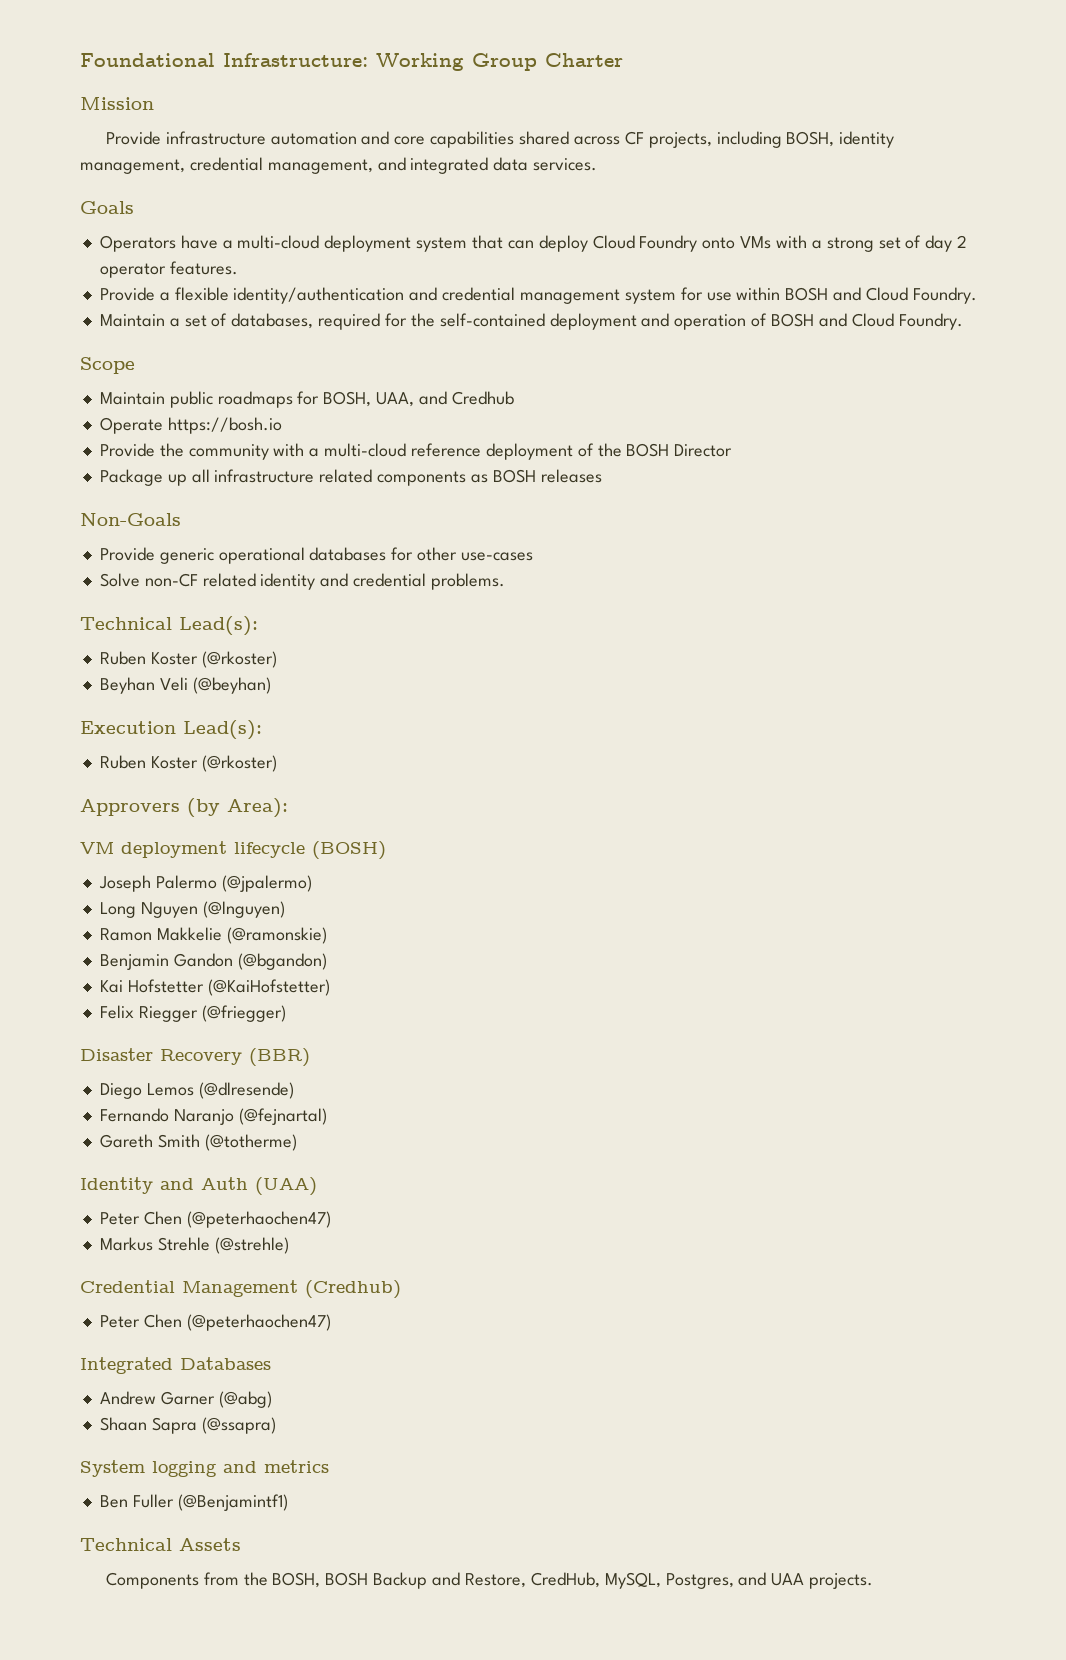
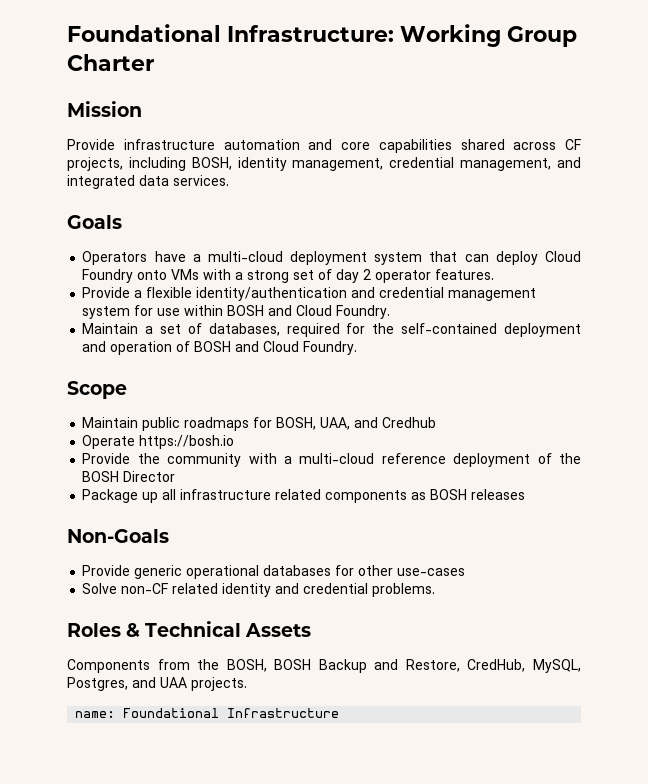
- Technical Lead(s):
- Ruben Koster (@rkoster)
- Beyhan Veli (@beyhan)
- Execution Lead(s):
- Ruben Koster (@rkoster)
- Approvers (by Area):
- VM deployment lifecycle (BOSH)
- Joseph Palermo (@jpalermo)
- Long Nguyen (@lnguyen)
- Ramon Makkelie (@ramonskie)
- Benjamin Gandon (@bgandon)
- Kai Hofstetter (@KaiHofstetter)
- Felix Riegger (@friegger)
- Disaster Recovery (BBR)
- Diego Lemos (@dlresende)
- Fernando Naranjo (@fejnartal)
- Gareth Smith (@totherme)
- Identity and Auth (UAA)
- Peter Chen (@peterhaochen47)
- Markus Strehle (@strehle)
- Credential Management (Credhub)
- Peter Chen (@peterhaochen47)
- Integrated Databases
- Andrew Garner (@abg)
- Shaan Sapra (@ssapra)
- System logging and metrics
- Ben Fuller (@Benjamintf1)
- Technical Assets
+ Roles & Technical Assets
+ name: Foundational Infrastructure

